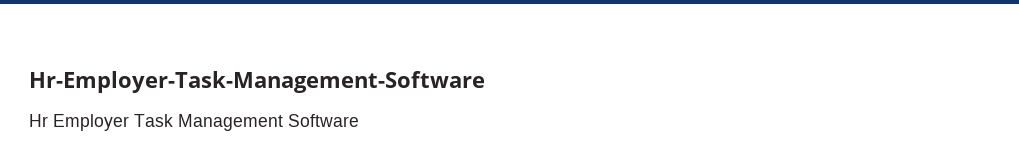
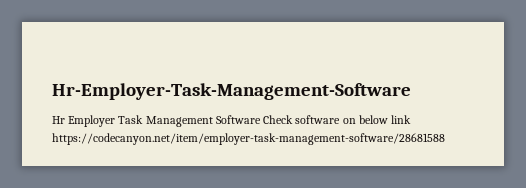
- Hr Employer Task Management Software
+ Hr Employer Task Management Software Check software on below link https://codecanyon.net/item/employer-task-management-software/28681588

